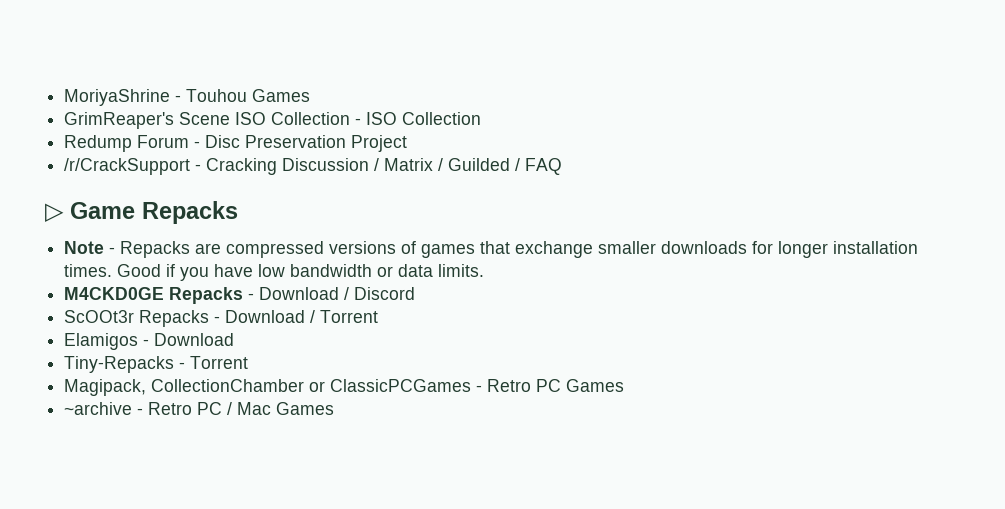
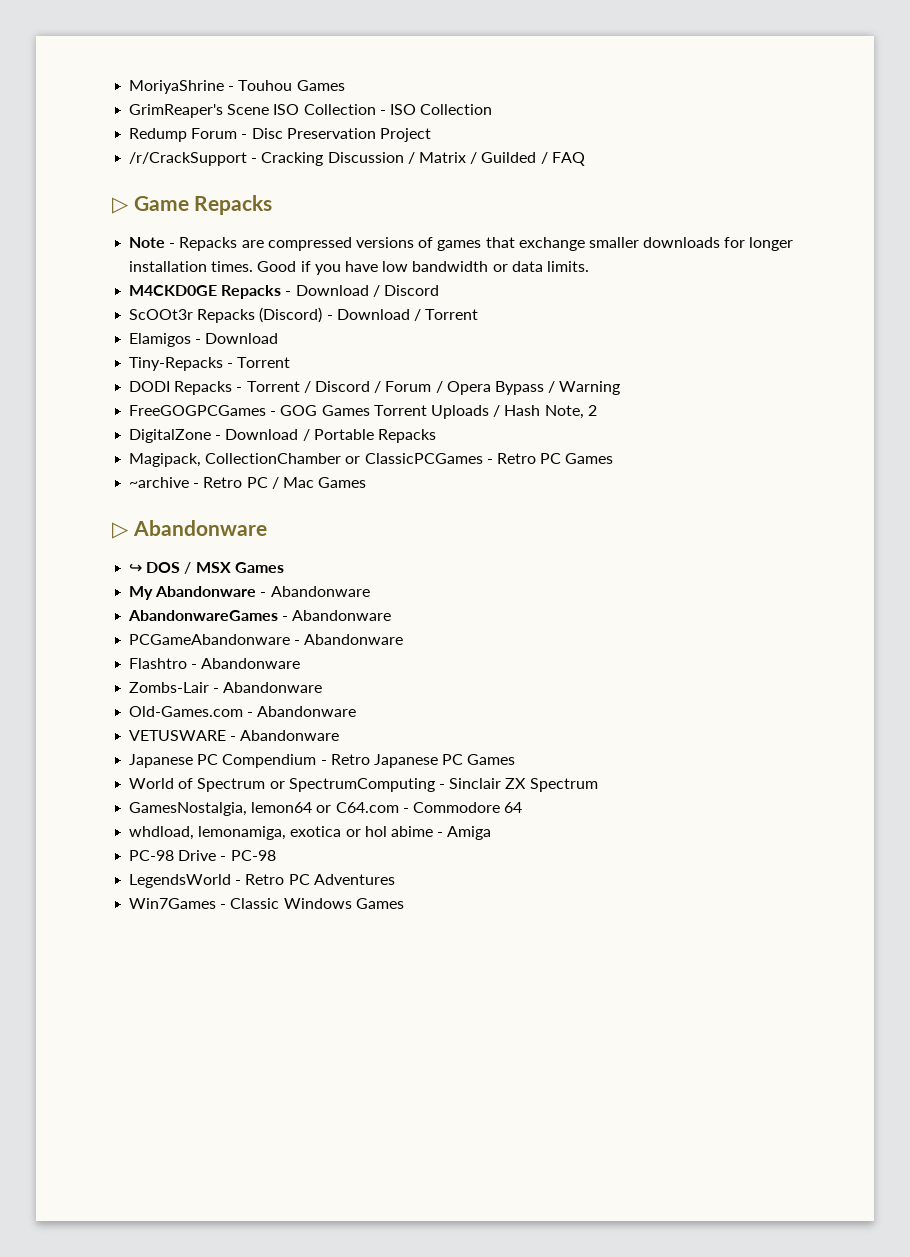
- ScOOt3r Repacks - Download / Torrent
+ ScOOt3r Repacks (Discord) - Download / Torrent
+ DODI Repacks - Torrent / Discord / Forum / Opera Bypass / Warning
+ FreeGOGPCGames - GOG Games Torrent Uploads / Hash Note, 2
+ DigitalZone - Download / Portable Repacks
+ ▷ Abandonware
+ ↪ DOS / MSX Games
+ My Abandonware - Abandonware
+ AbandonwareGames - Abandonware
+ PCGameAbandonware - Abandonware
+ Flashtro - Abandonware
+ Zombs-Lair - Abandonware
+ Old-Games.com - Abandonware
+ VETUSWARE - Abandonware
+ Japanese PC Compendium - Retro Japanese PC Games
+ World of Spectrum or SpectrumComputing - Sinclair ZX Spectrum
+ GamesNostalgia, lemon64 or C64.com - Commodore 64
+ whdload, lemonamiga, exotica or hol abime - Amiga
+ PC-98 Drive - PC-98
+ LegendsWorld - Retro PC Adventures
+ Win7Games - Classic Windows Games

